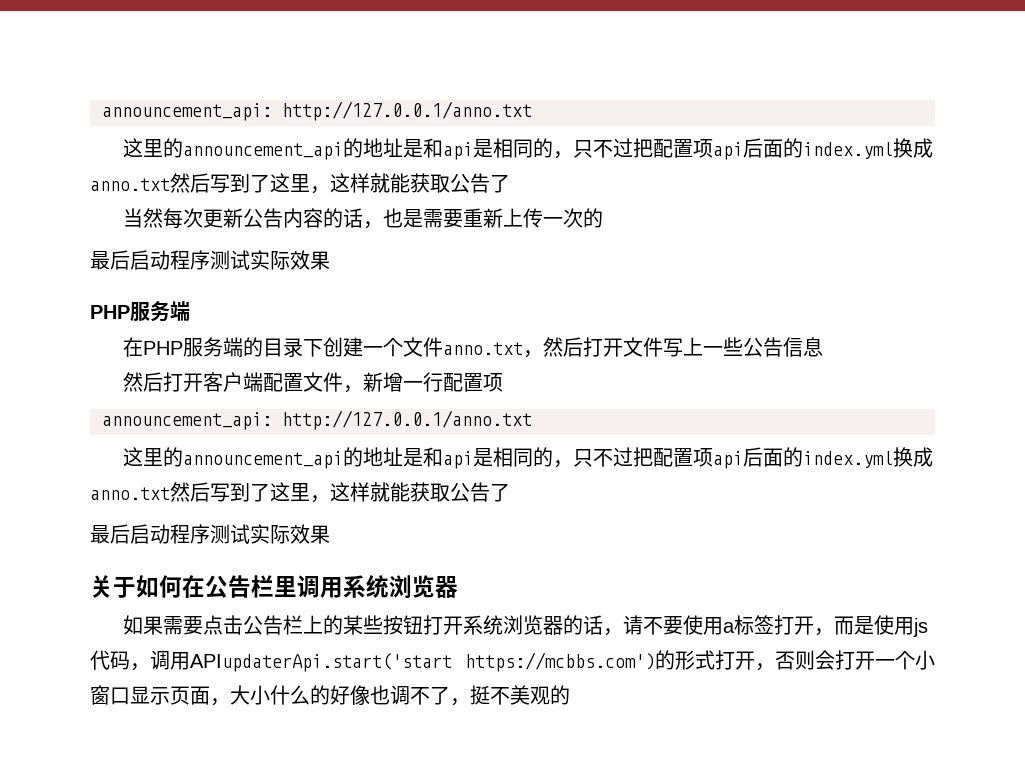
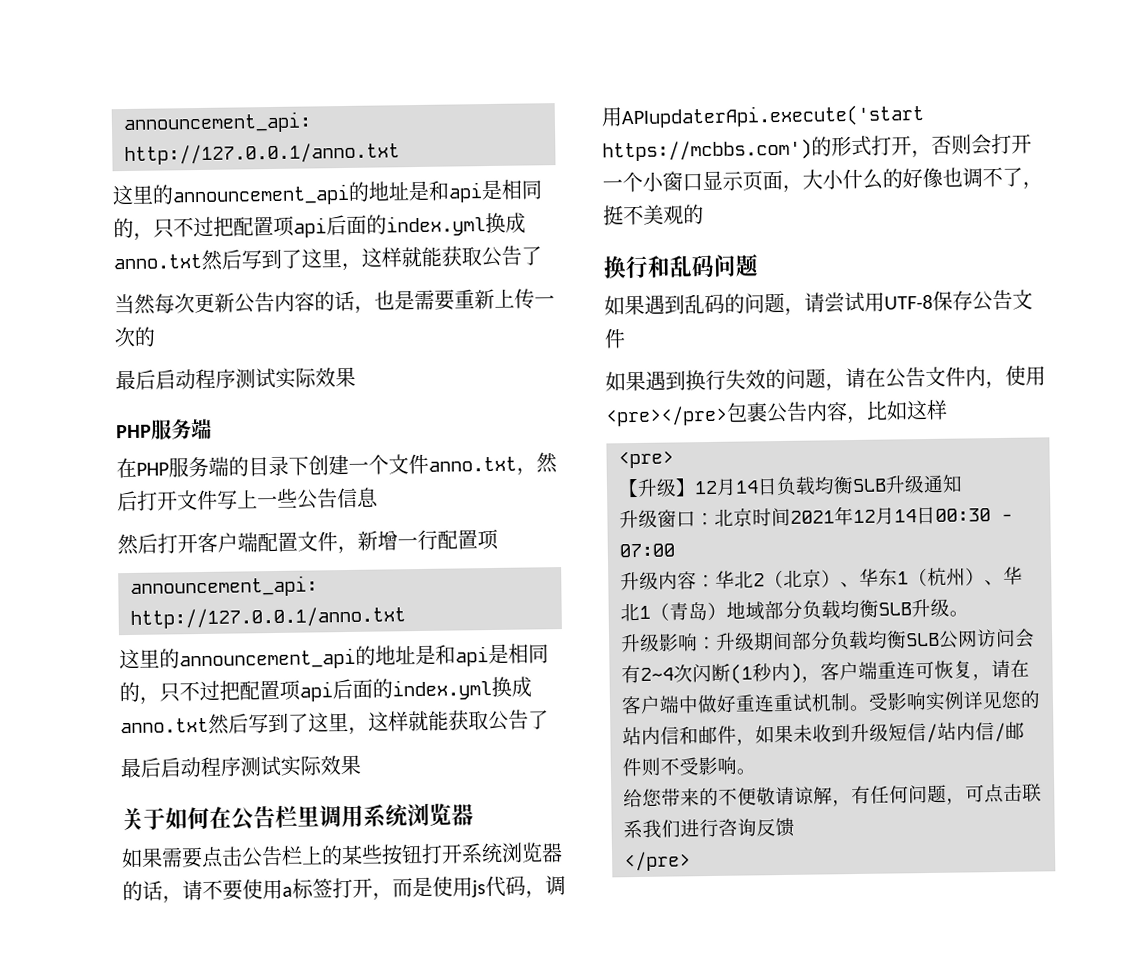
- 如果需要点击公告栏上的某些按钮打开系统浏览器的话，请不要使用a标签打开，而是使用js代码，调用APIupdaterApi.start('start https://mcbbs.com')的形式打开，否则会打开一个小窗口显示页面，大小什么的好像也调不了，挺不美观的
+ 如果需要点击公告栏上的某些按钮打开系统浏览器的话，请不要使用a标签打开，而是使用js代码，调用APIupdaterApi.execute('start https://mcbbs.com')的形式打开，否则会打开一个小窗口显示页面，大小什么的好像也调不了，挺不美观的
+ 换行和乱码问题
+ 如果遇到乱码的问题，请尝试用UTF-8保存公告文件
+ 如果遇到换行失效的问题，请在公告文件内，使用<pre></pre>包裹公告内容，比如这样
+ <pre>
+ 【升级】12月14日负载均衡SLB升级通知
+ 升级窗口：北京时间2021年12月14日00:30 - 07:00
+ 升级内容：华北2（北京）、华东1（杭州）、华北1（青岛）地域部分负载均衡SLB升级。
+ 升级影响：升级期间部分负载均衡SLB公网访问会有2~4次闪断(1秒内)，客户端重连可恢复，请在客户端中做好重连重试机制。受影响实例详见您的站内信和邮件，如果未收到升级短信/站内信/邮件则不受影响。
+ 给您带来的不便敬请谅解，有任何问题，可点击联系我们进行咨询反馈
+ </pre>

